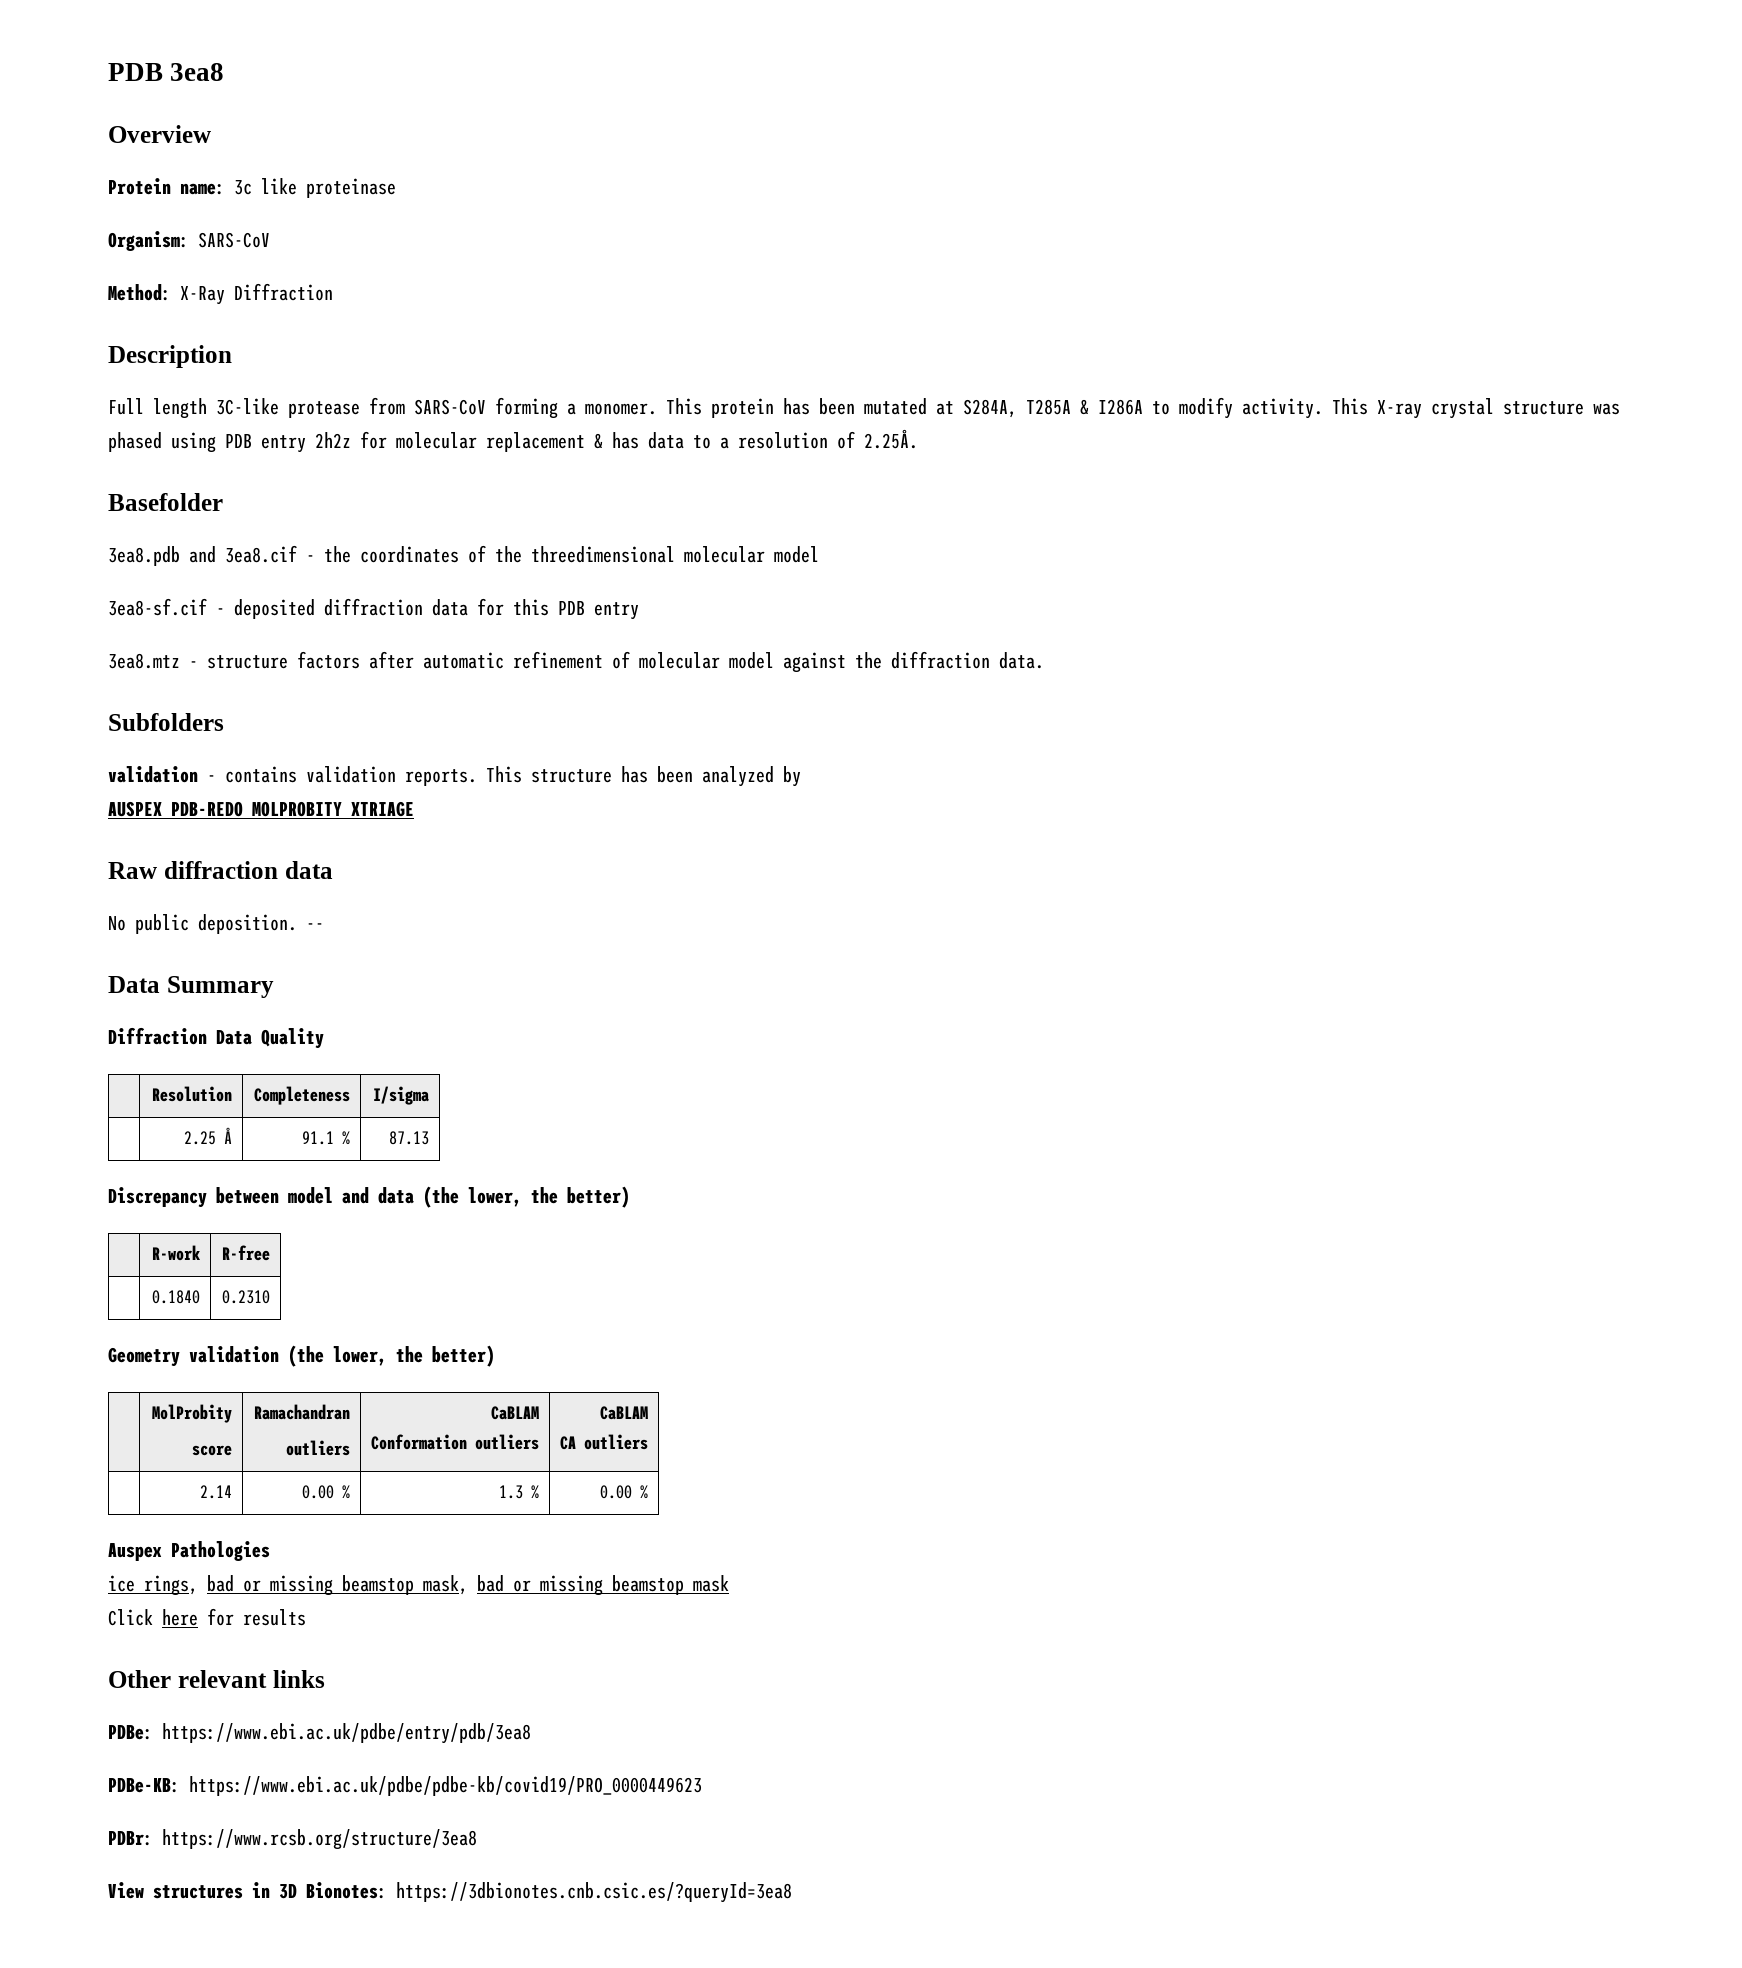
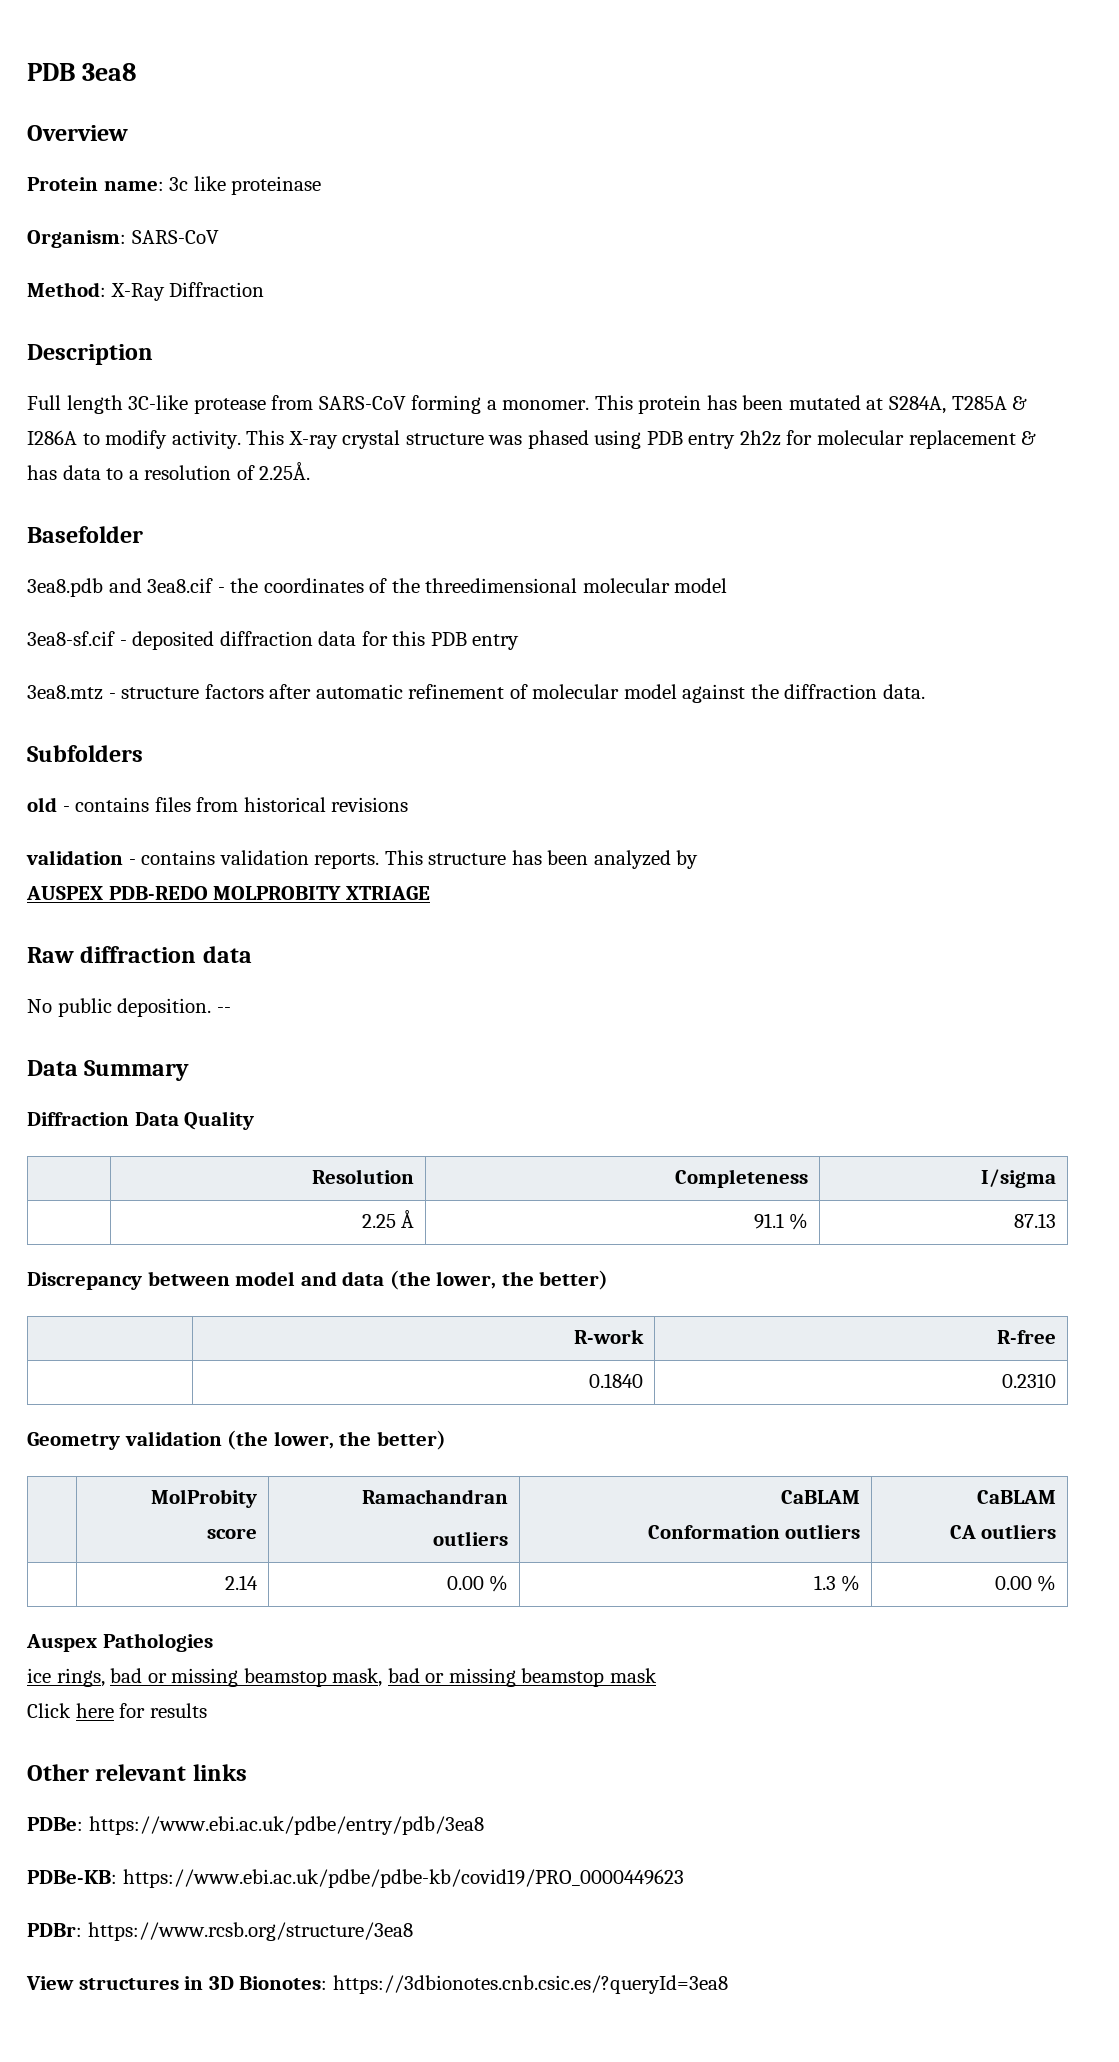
+ old - contains files from historical revisions

